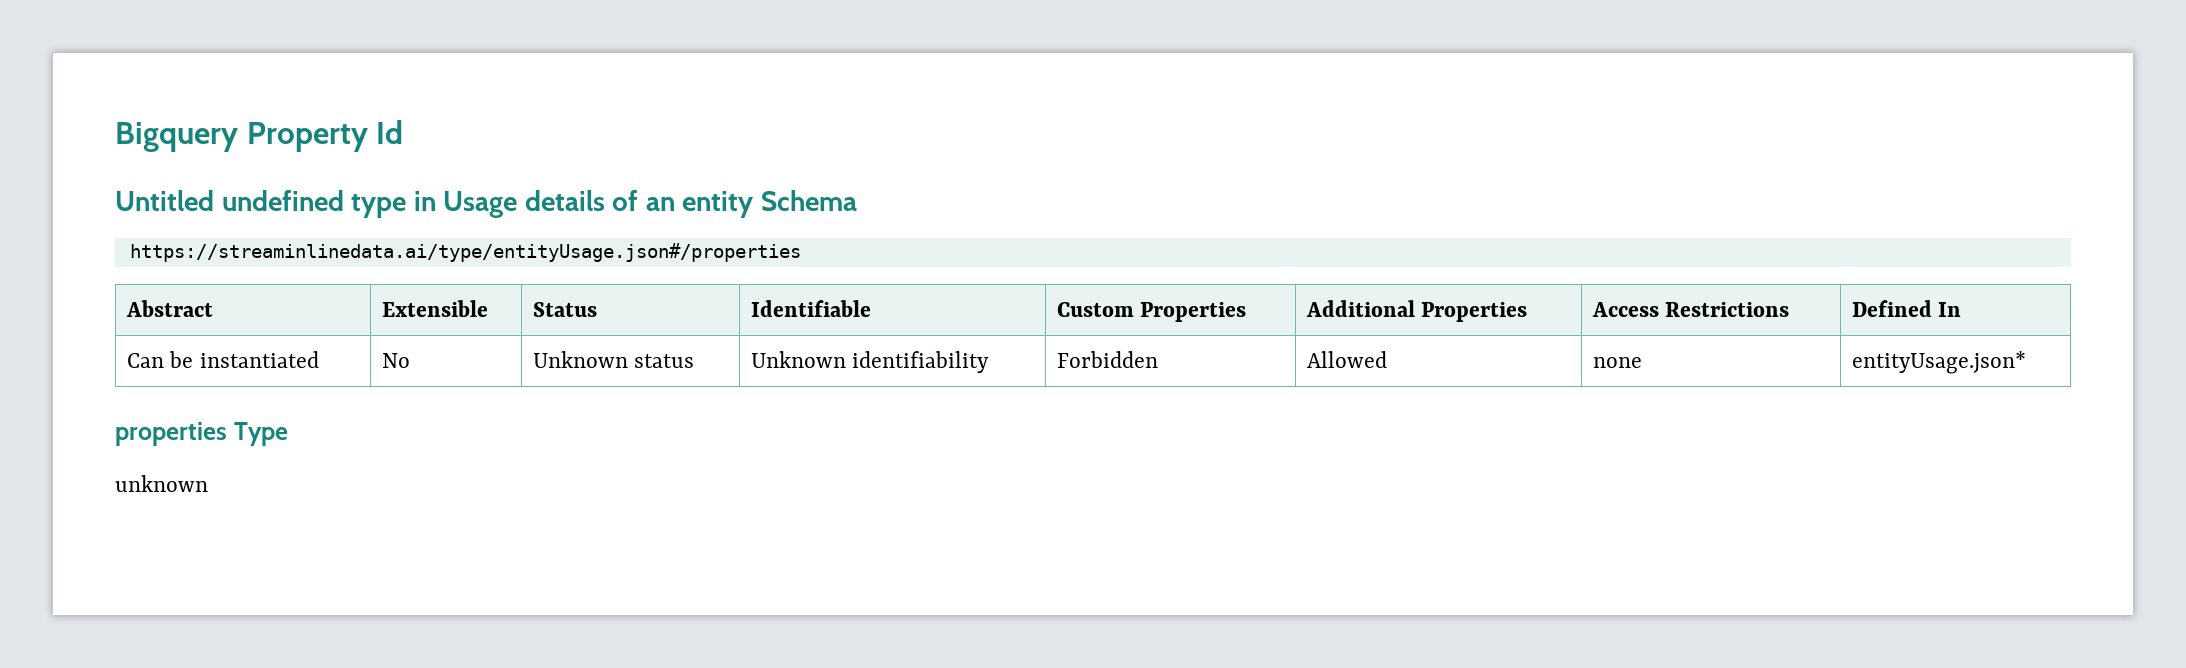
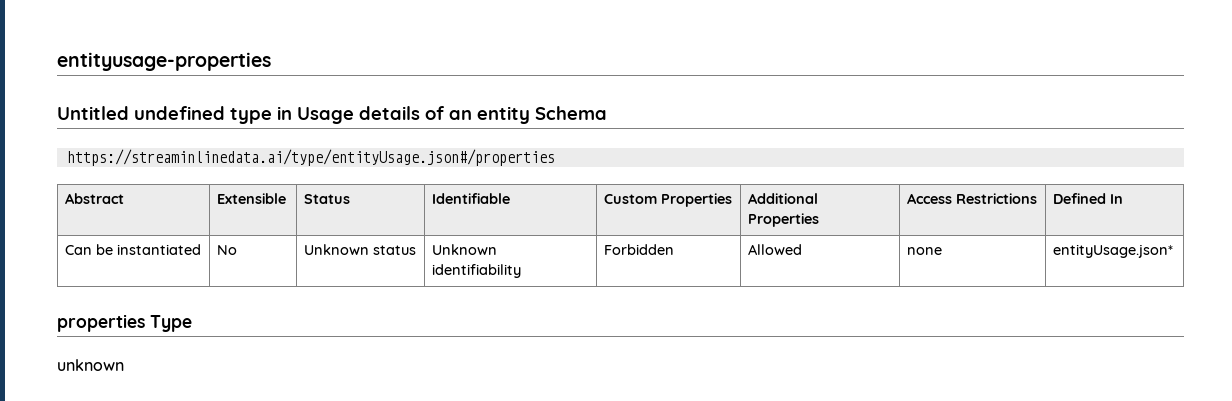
- Bigquery Property Id
+ entityusage-properties

